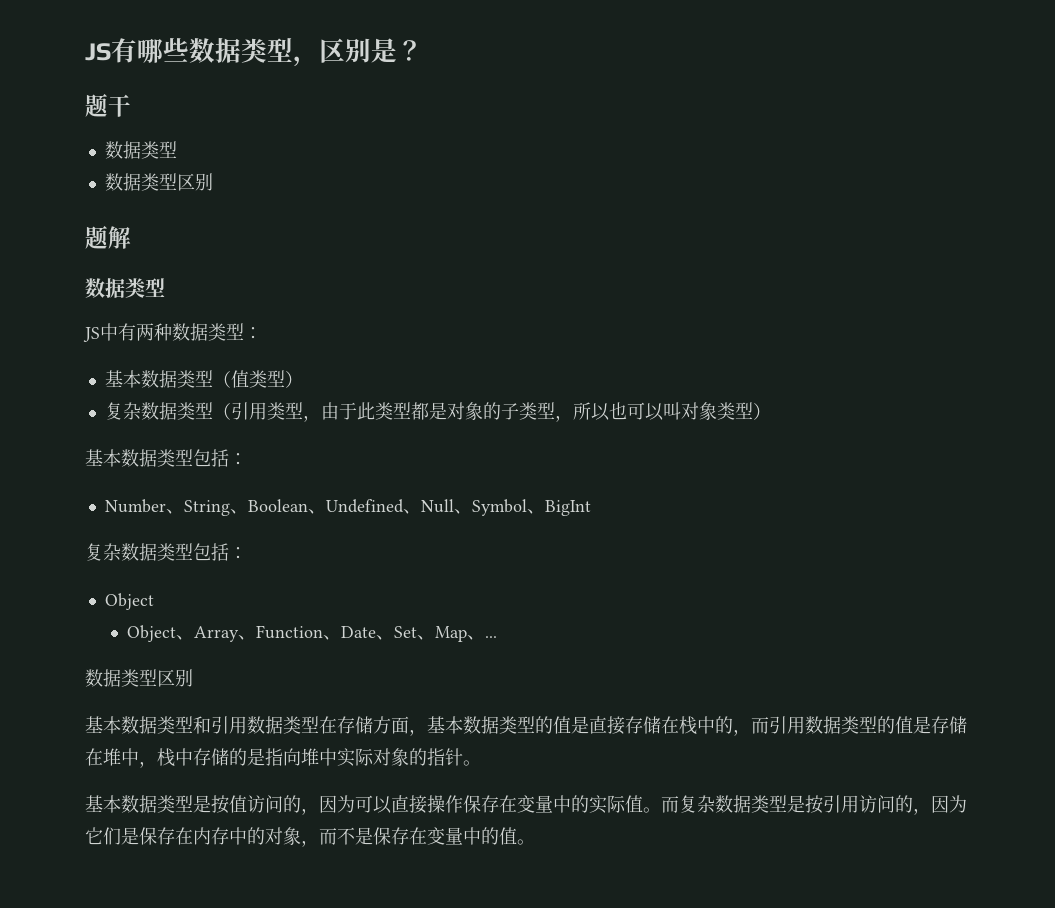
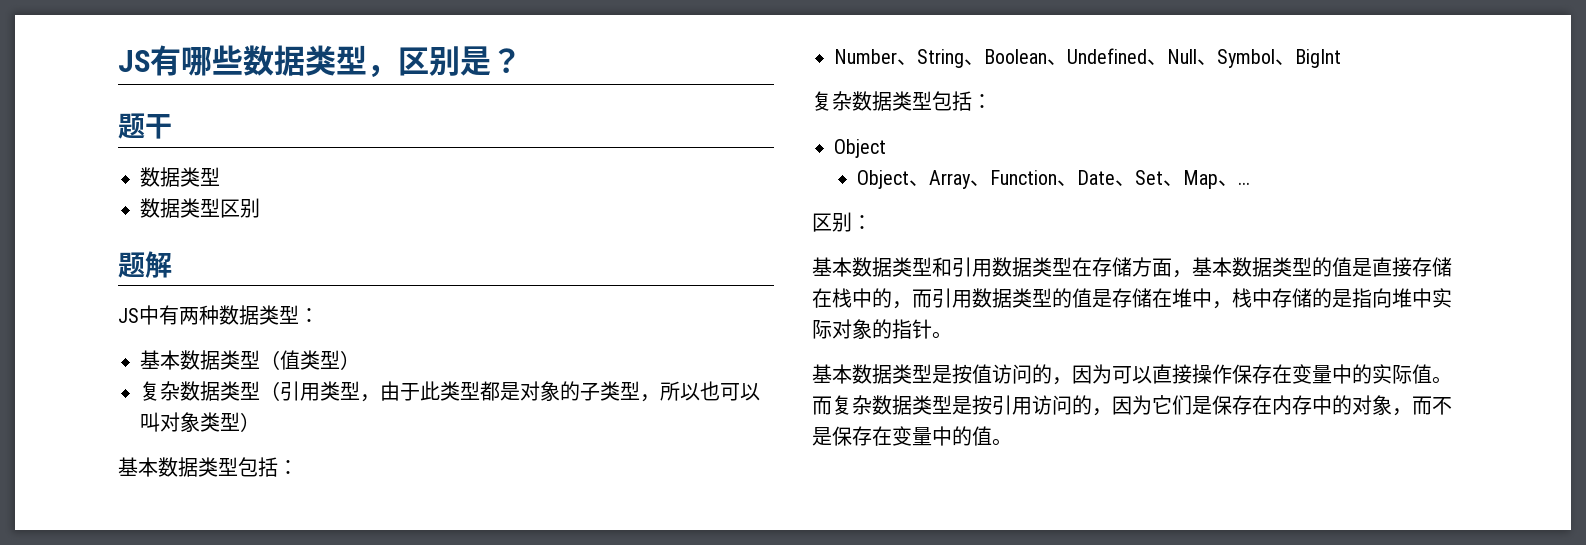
  题解
- 数据类型
  Object、Array、Function、Date、Set、Map、...
- 数据类型区别
+ 区别：

